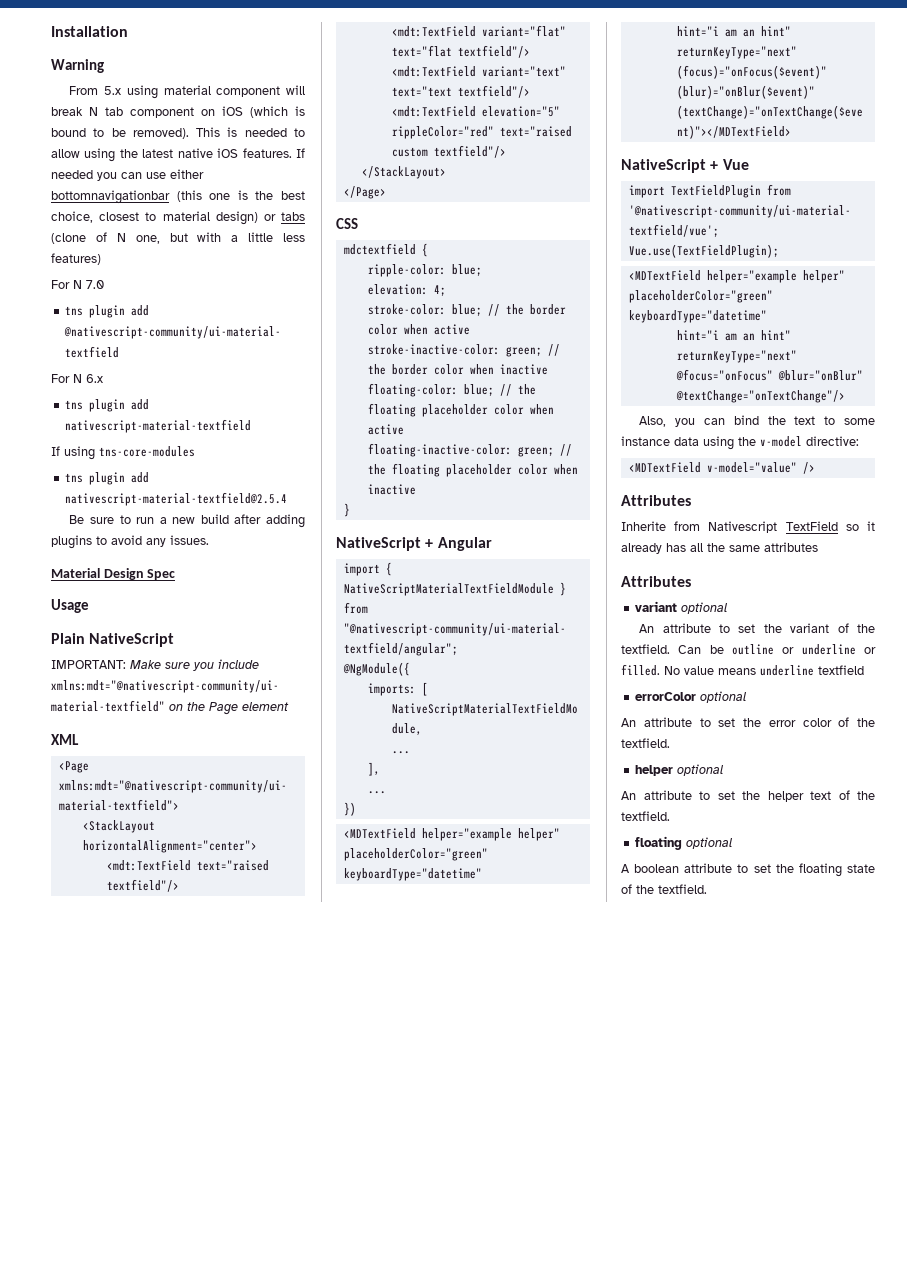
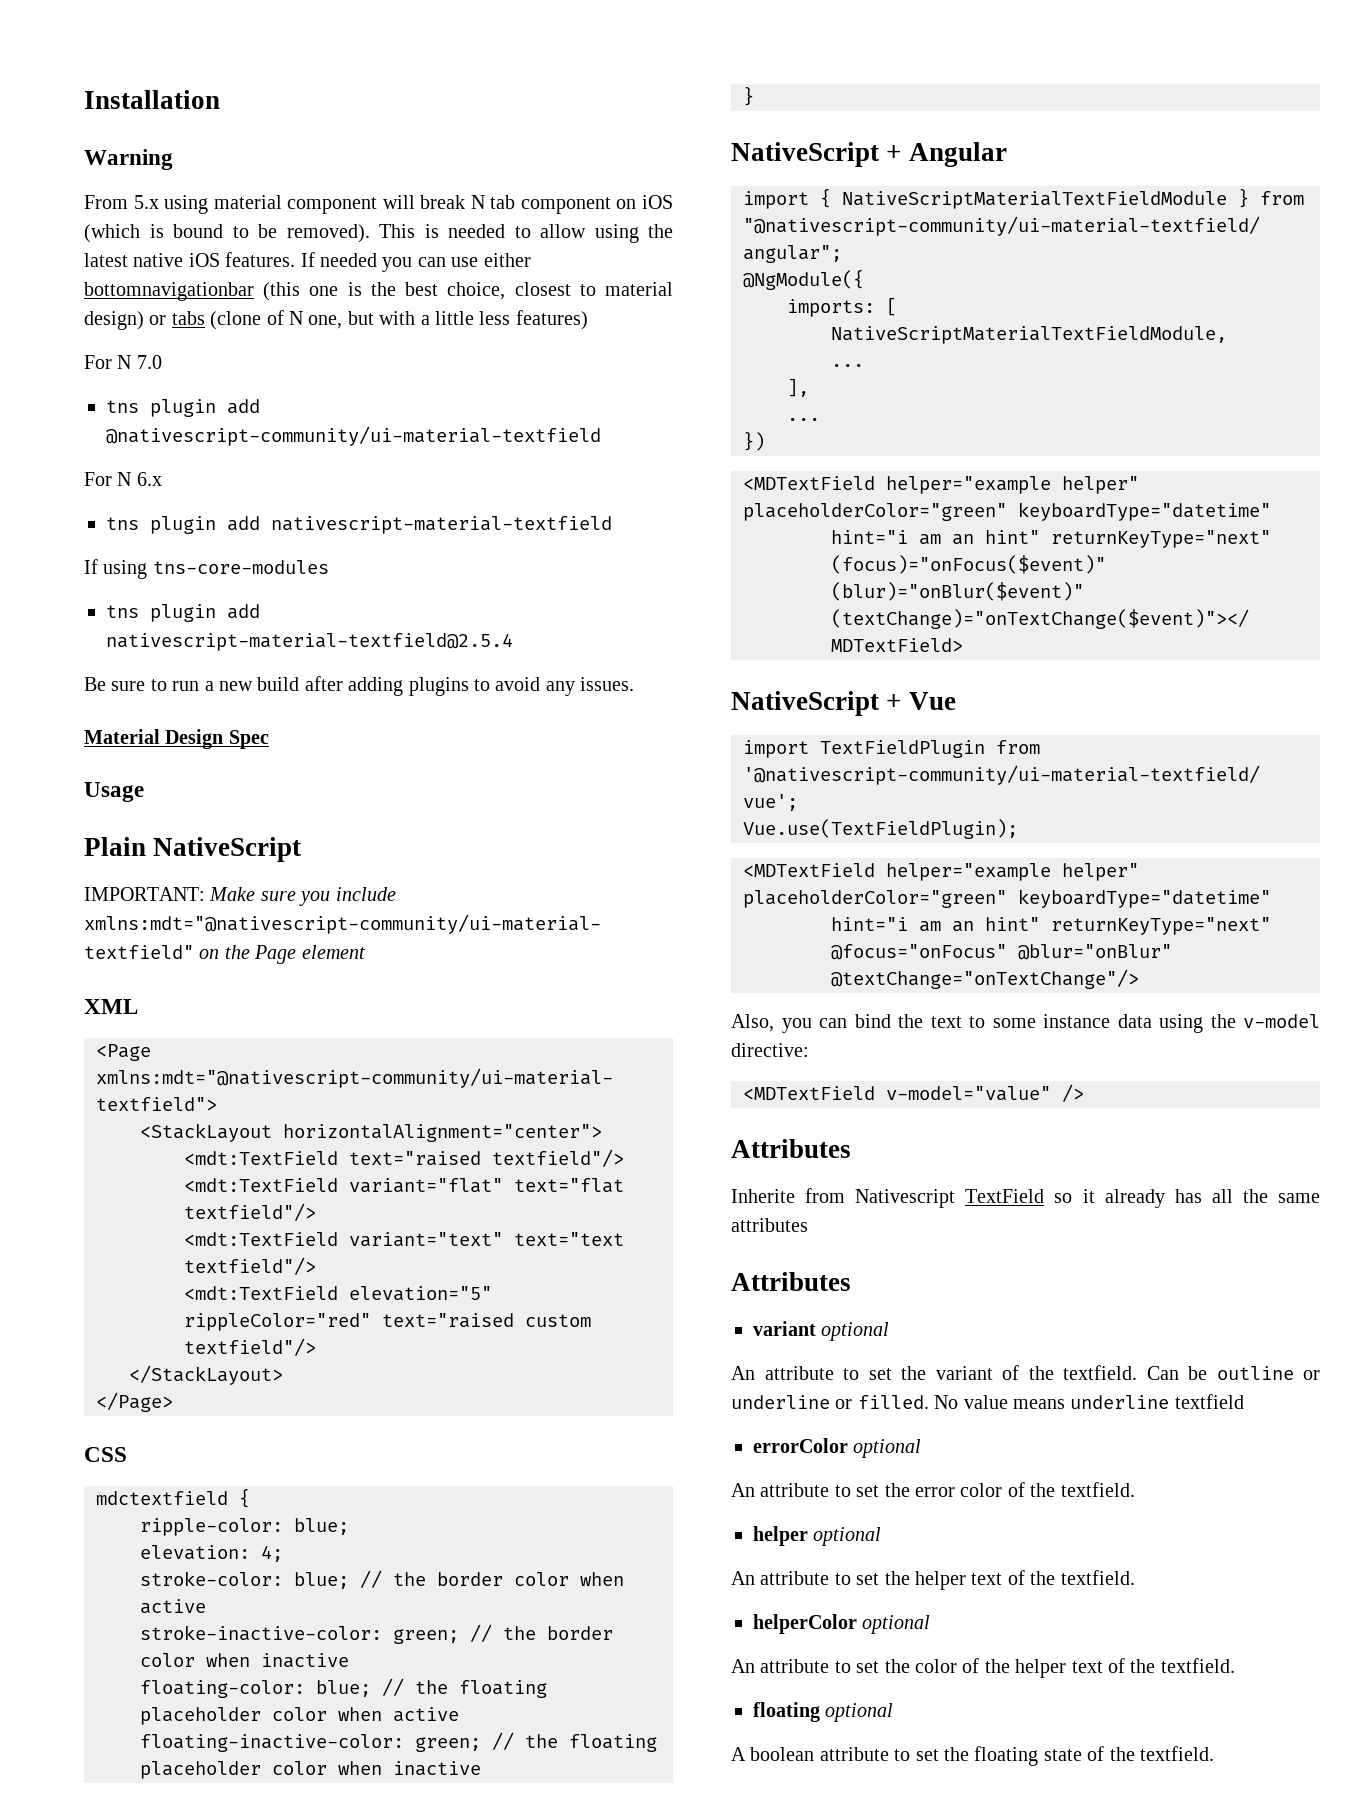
+ helperColor optional
+ An attribute to set the color of the helper text of the textfield.

